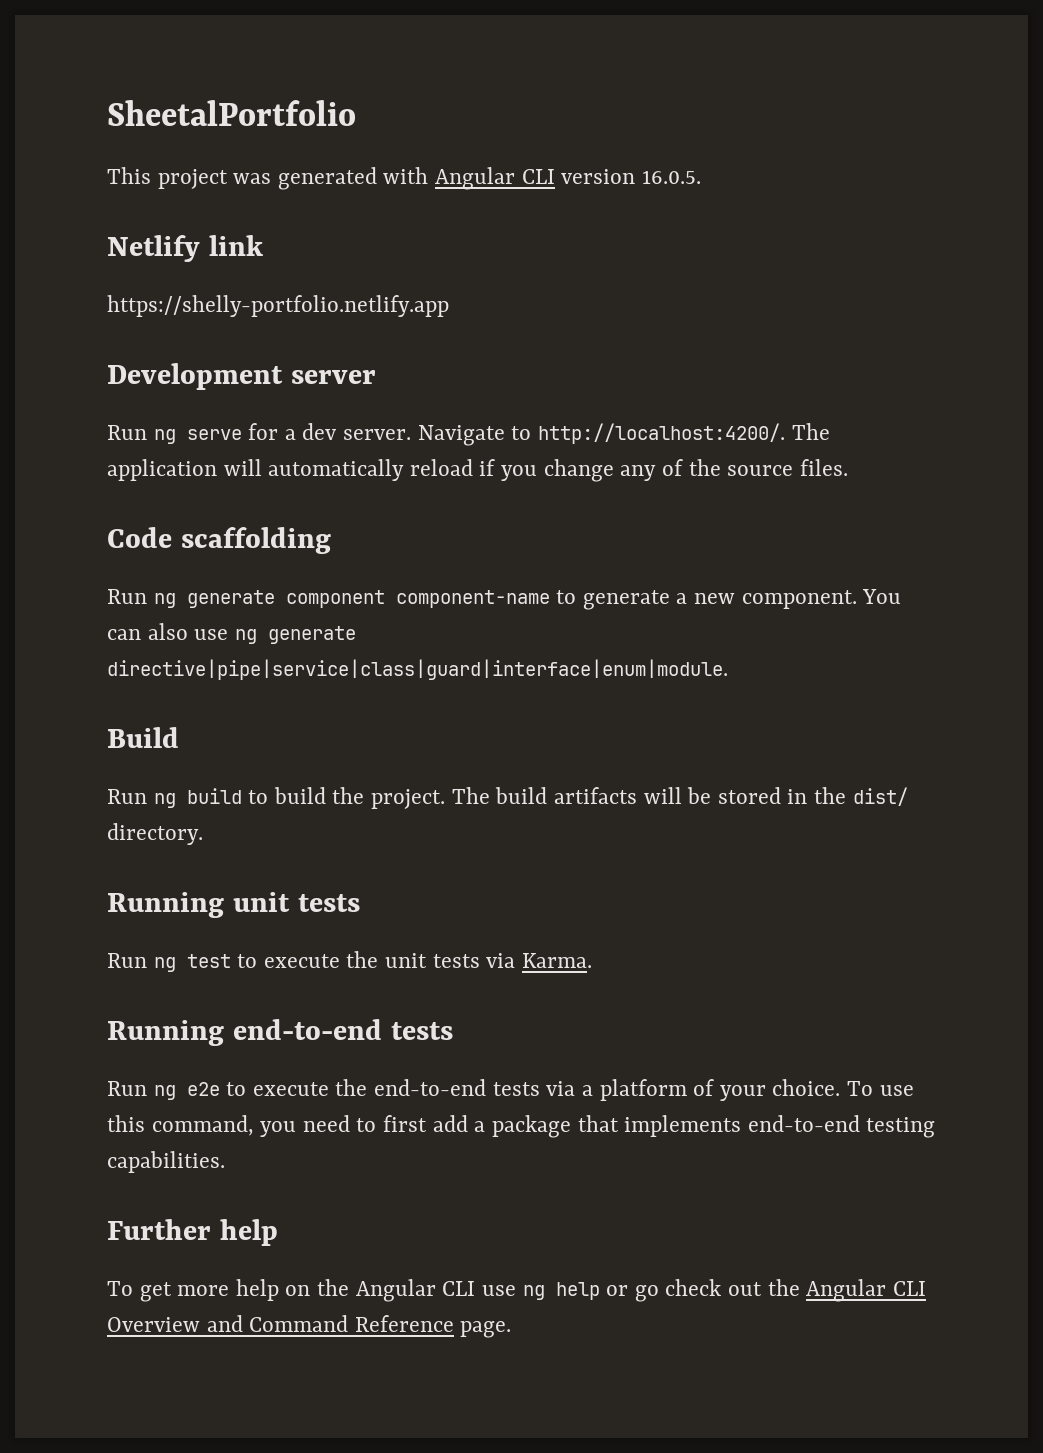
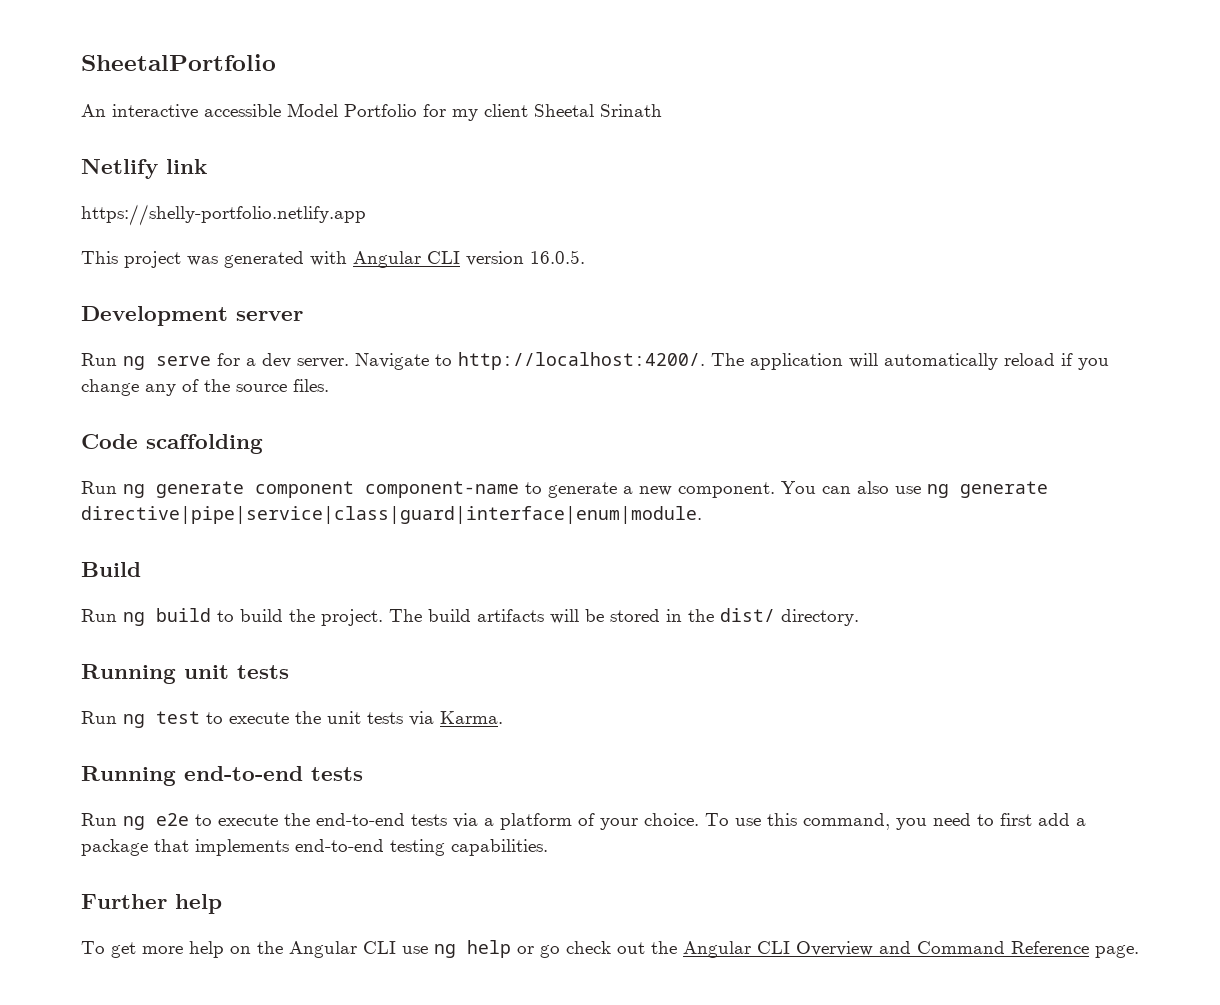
+ An interactive accessible Model Portfolio for my client Sheetal Srinath
+ Netlify link
+ https://shelly-portfolio.netlify.app
- Netlify link
- https://shelly-portfolio.netlify.app

